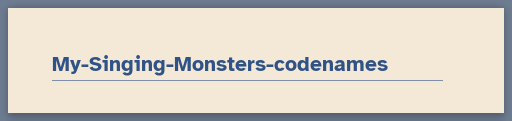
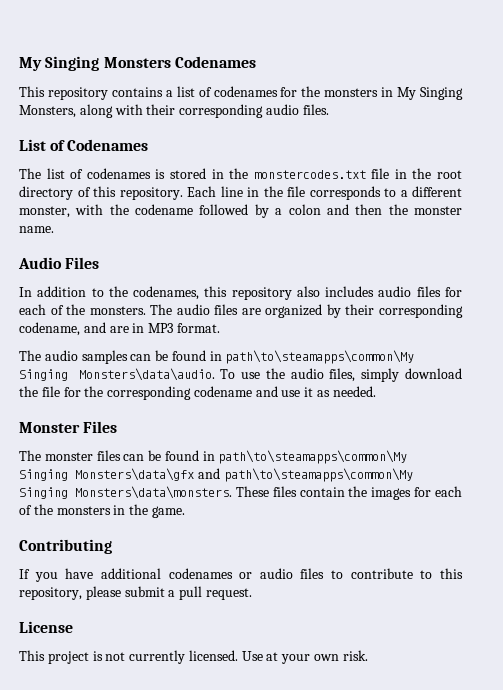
- My-Singing-Monsters-codenames
+ My Singing Monsters Codenames
+ This repository contains a list of codenames for the monsters in My Singing Monsters, along with their corresponding audio files.
+ List of Codenames
+ The list of codenames is stored in the monstercodes.txt file in the root directory of this repository. Each line in the file corresponds to a different monster, with the codename followed by a colon and then the monster name.
+ Audio Files
+ In addition to the codenames, this repository also includes audio files for each of the monsters. The audio files are organized by their corresponding codename, and are in MP3 format.
+ The audio samples can be found in path\to\steamapps\common\My Singing Monsters\data\audio. To use the audio files, simply download the file for the corresponding codename and use it as needed.
+ Monster Files
+ The monster files can be found in path\to\steamapps\common\My Singing Monsters\data\gfx and path\to\steamapps\common\My Singing Monsters\data\monsters. These files contain the images for each of the monsters in the game.
+ Contributing
+ If you have additional codenames or audio files to contribute to this repository, please submit a pull request.
+ License
+ This project is not currently licensed. Use at your own risk.

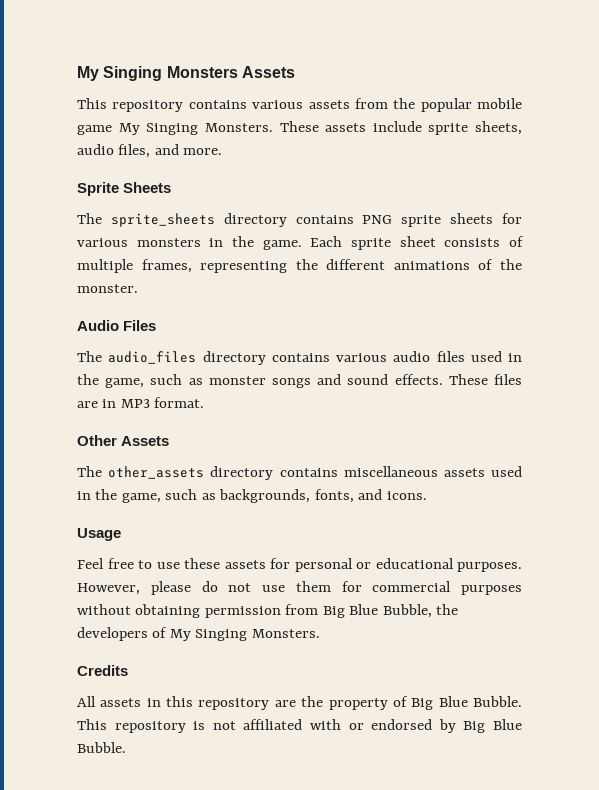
- My Singing Monsters Codenames
+ My Singing Monsters Assets
- This repository contains a list of codenames for the monsters in My Singing Monsters, along with their corresponding audio files.
- List of Codenames
- The list of codenames is stored in the monstercodes.txt file in the root directory of this repository. Each line in the file corresponds to a different monster, with the codename followed by a colon and then the monster name.
+ This repository contains various assets from the popular mobile game My Singing Monsters. These assets include sprite sheets, audio files, and more.
+ Sprite Sheets
+ The sprite_sheets directory contains PNG sprite sheets for various monsters in the game. Each sprite sheet consists of multiple frames, representing the different animations of the monster.
  Audio Files
- In addition to the codenames, this repository also includes audio files for each of the monsters. The audio files are organized by their corresponding codename, and are in MP3 format.
- The audio samples can be found in path\to\steamapps\common\My Singing Monsters\data\audio. To use the audio files, simply download the file for the corresponding codename and use it as needed.
- Monster Files
- The monster files can be found in path\to\steamapps\common\My Singing Monsters\data\gfx and path\to\steamapps\common\My Singing Monsters\data\monsters. These files contain the images for each of the monsters in the game.
- Contributing
- If you have additional codenames or audio files to contribute to this repository, please submit a pull request.
- License
- This project is not currently licensed. Use at your own risk.
+ The audio_files directory contains various audio files used in the game, such as monster songs and sound effects. These files are in MP3 format.
+ Other Assets
+ The other_assets directory contains miscellaneous assets used in the game, such as backgrounds, fonts, and icons.
+ Usage
+ Feel free to use these assets for personal or educational purposes. However, please do not use them for commercial purposes without obtaining permission from Big Blue Bubble, the developers of My Singing Monsters.
+ Credits
+ All assets in this repository are the property of Big Blue Bubble. This repository is not affiliated with or endorsed by Big Blue Bubble.

